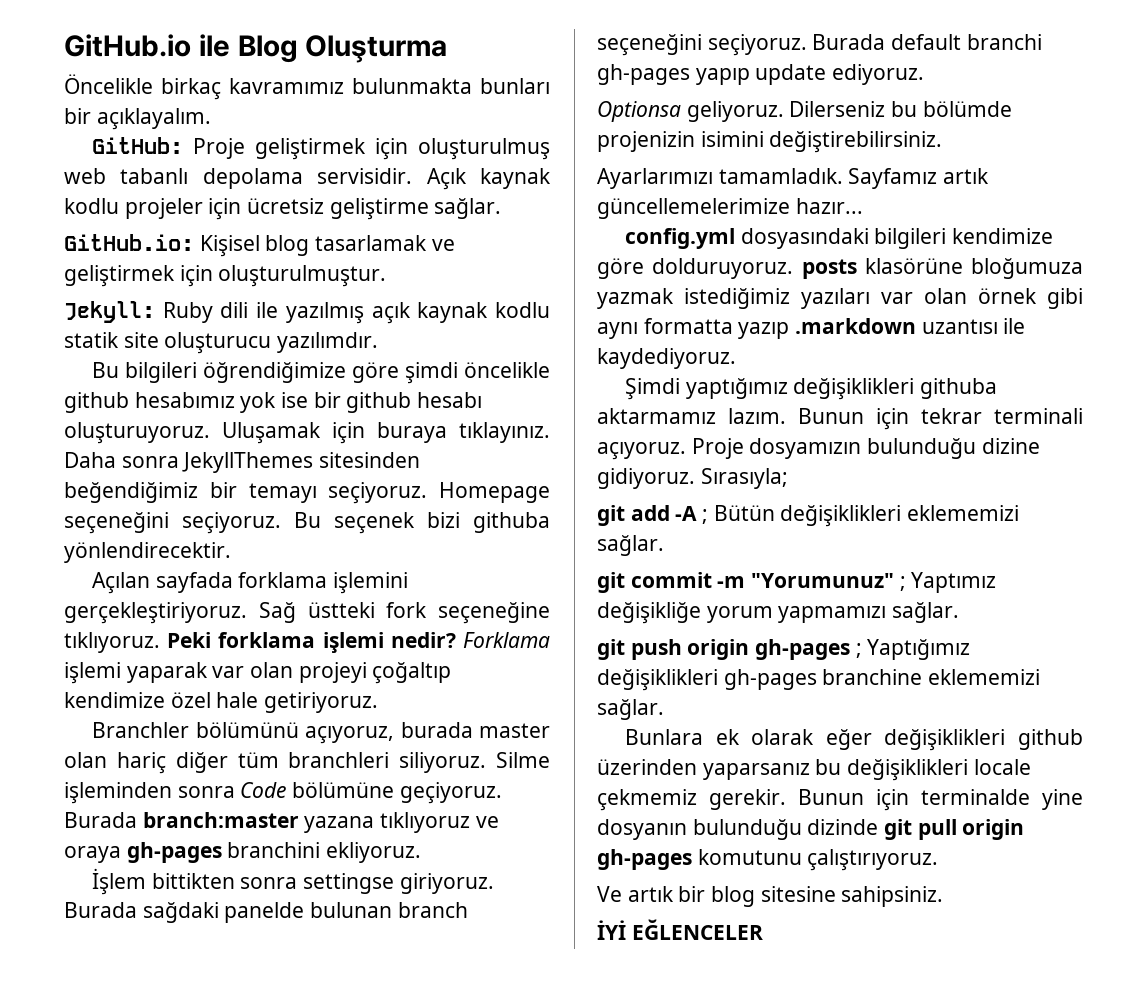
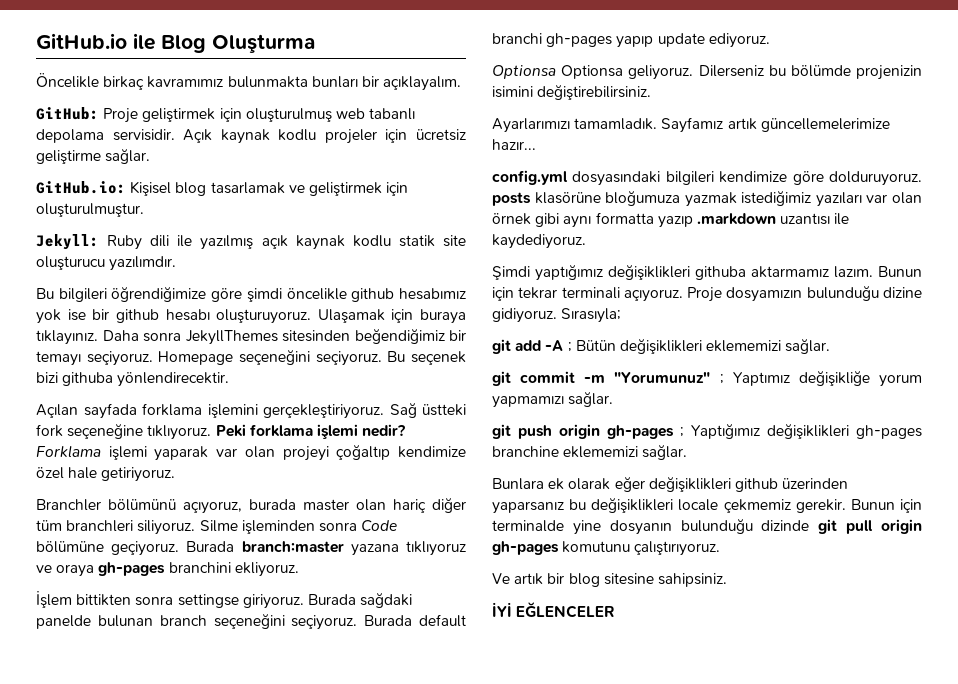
- Uluşamak için buraya tıklayınız.
+ Ulaşamak için buraya tıklayınız.
- Optionsa geliyoruz.
+ Optionsa Optionsa geliyoruz.

